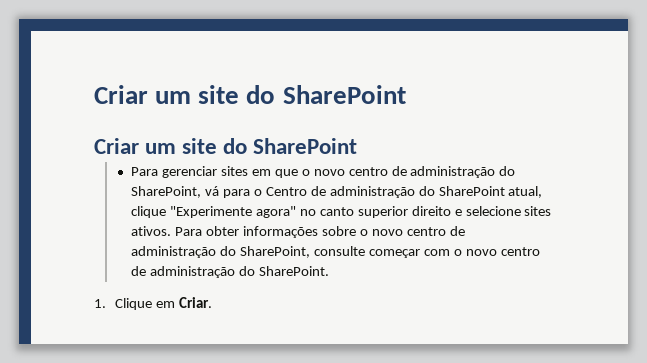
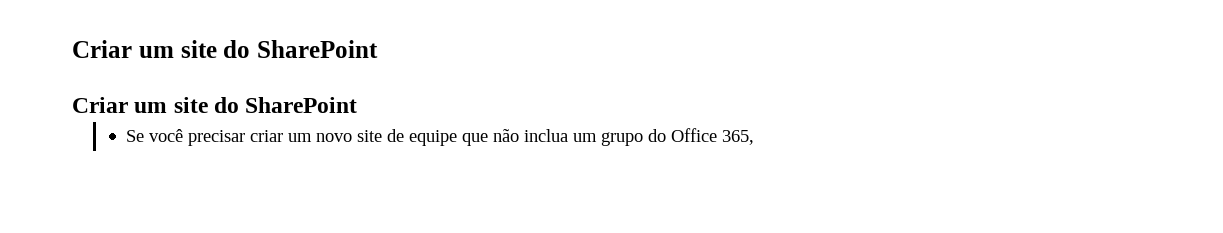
- Para gerenciar sites em que o novo centro de administração do SharePoint, vá para o Centro de administração do SharePoint atual, clique "Experimente agora" no canto superior direito e selecione sites ativos. Para obter informações sobre o novo centro de administração do SharePoint, consulte começar com o novo centro de administração do SharePoint.
- 1. Clique em Criar.
+ Se você precisar criar um novo site de equipe que não inclua um grupo do Office 365,

